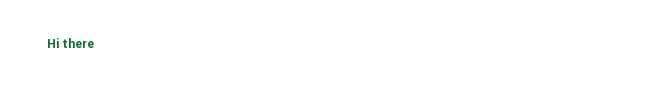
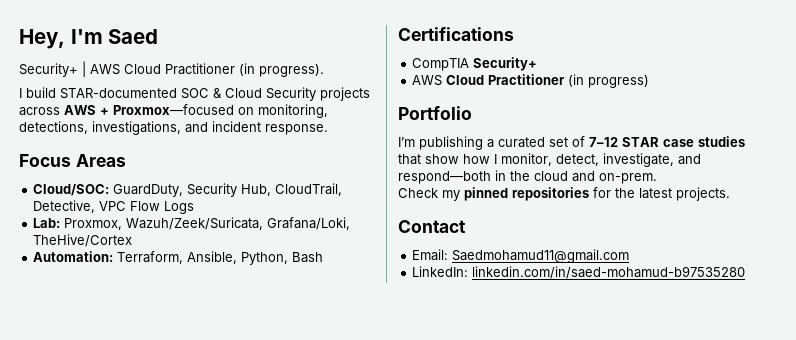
- Hi there
+ Hey, I'm Saed
+ Security+ | AWS Cloud Practitioner (in progress).
+ I build STAR-documented SOC & Cloud Security projects across AWS + Proxmox—focused on monitoring, detections, investigations, and incident response.
+ Focus Areas
+ Cloud/SOC: GuardDuty, Security Hub, CloudTrail, Detective, VPC Flow Logs
+ Lab: Proxmox, Wazuh/Zeek/Suricata, Grafana/Loki, TheHive/Cortex
+ Automation: Terraform, Ansible, Python, Bash
+ Certifications
+ CompTIA Security+
+ AWS Cloud Practitioner (in progress)
+ Portfolio
+ I’m publishing a curated set of 7–12 STAR case studies that show how I monitor, detect, investigate, and respond—both in the cloud and on-prem.
+ Check my pinned repositories for the latest projects.
+ Contact
+ Email: Saedmohamud11@gmail.com
+ LinkedIn: linkedin.com/in/saed-mohamud-b97535280

